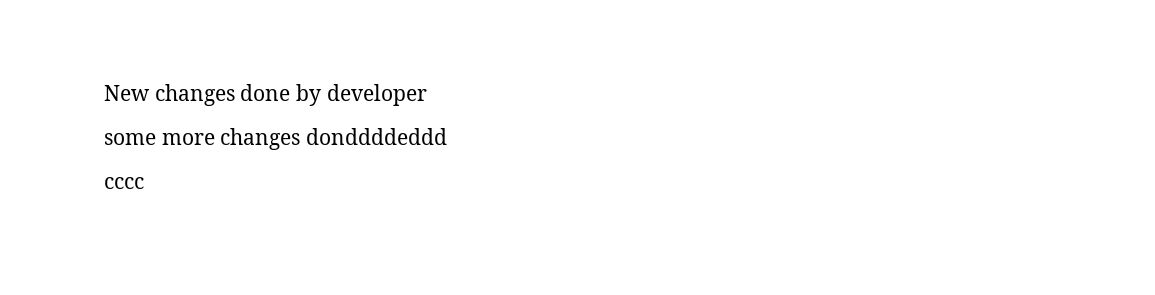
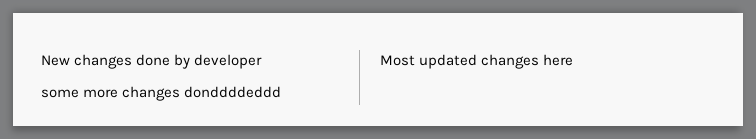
- cccc
+ Most updated changes here

